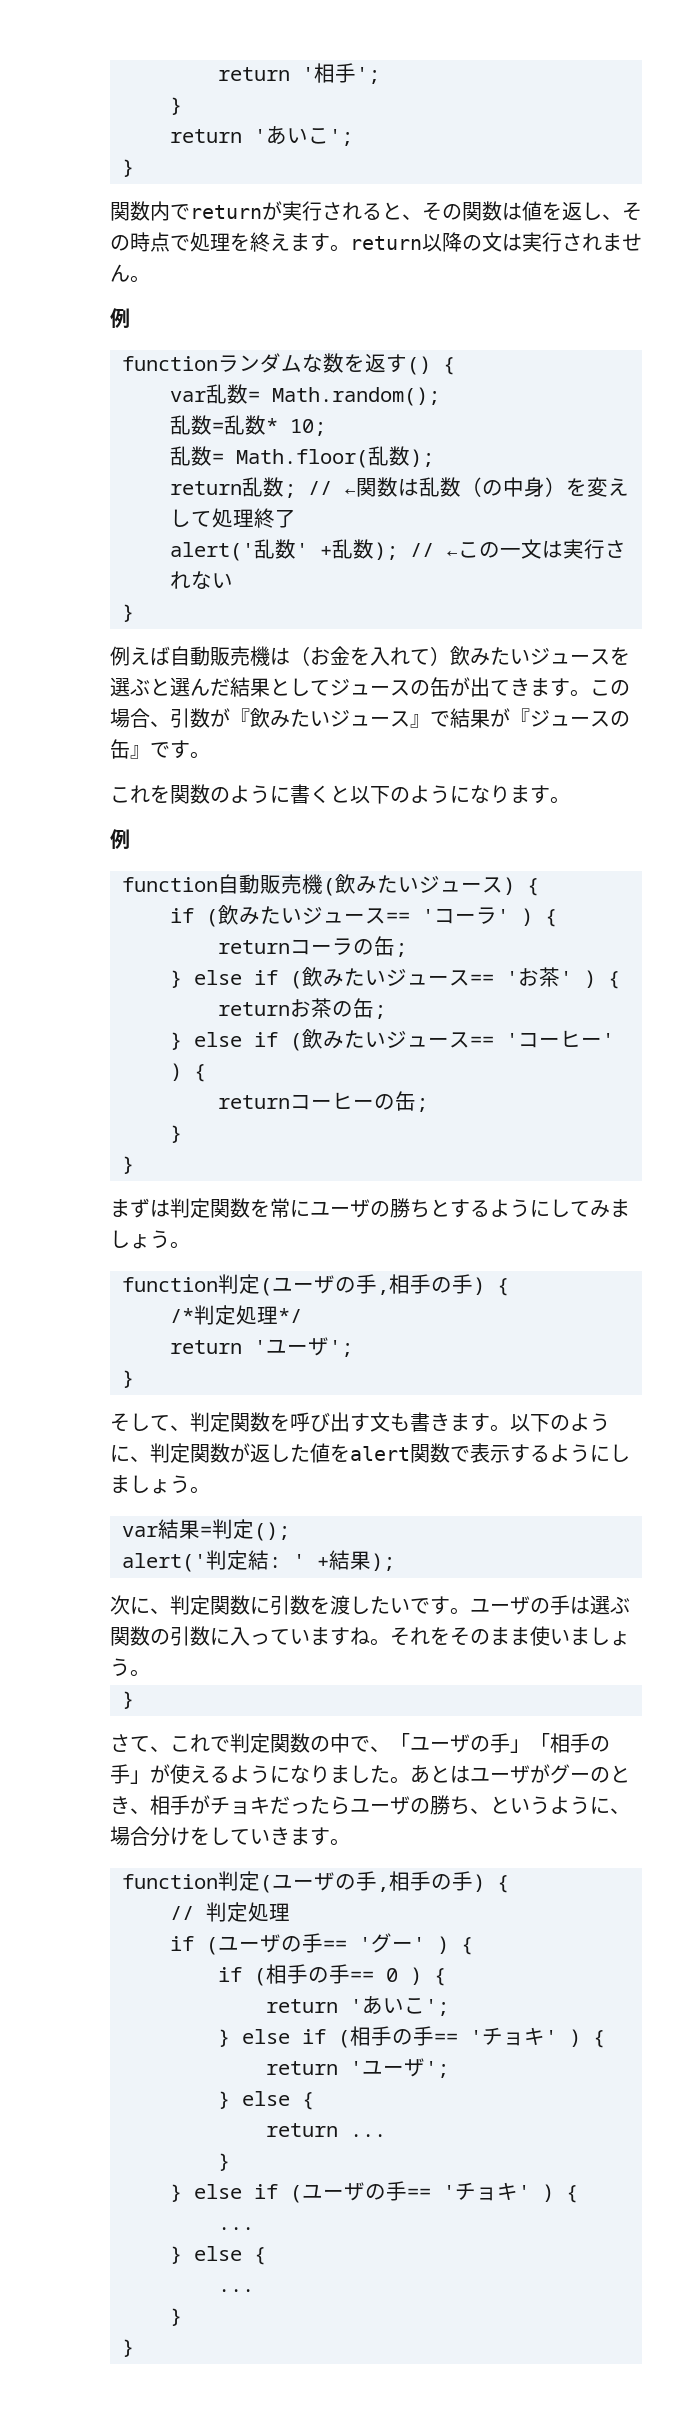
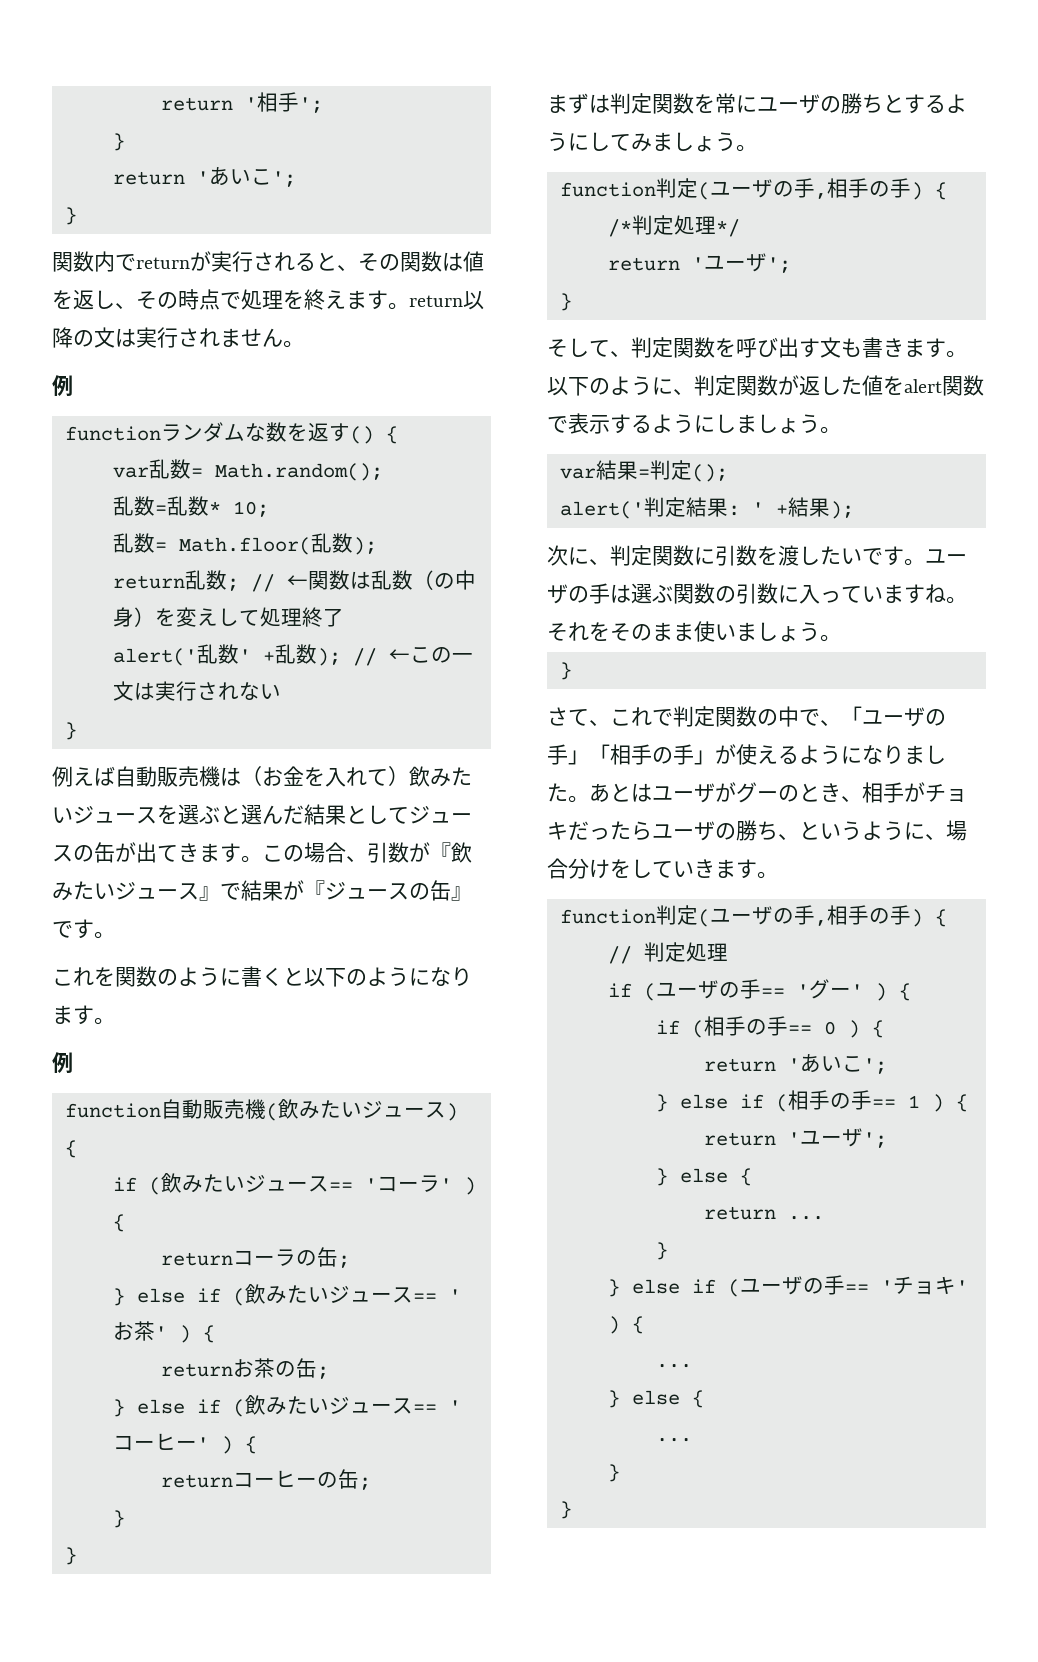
- alert('判定結: ' +結果);
+ alert('判定結果: ' +結果);
- } else if (相手の手== 'チョキ' ) {
+ } else if (相手の手== 1 ) {

